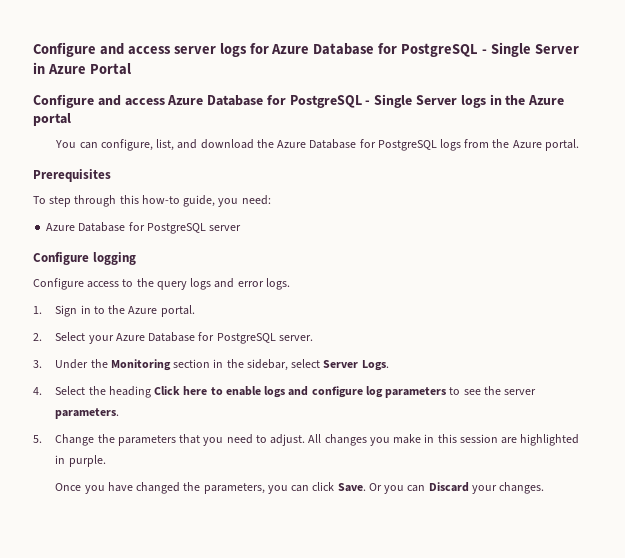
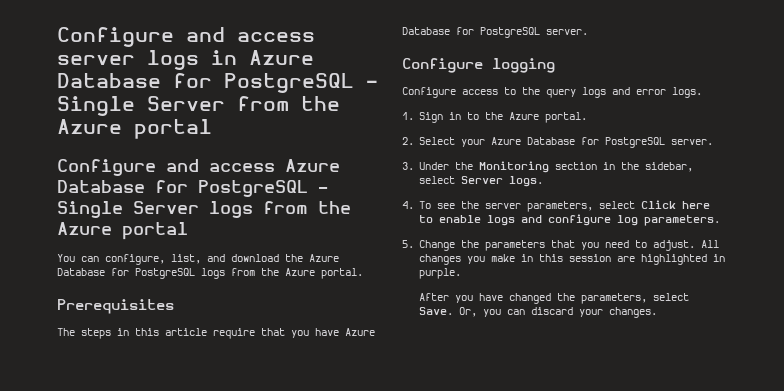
- Configure and access server logs for Azure Database for PostgreSQL - Single Server in Azure Portal
+ Configure and access server logs in Azure Database for PostgreSQL - Single Server from the Azure portal
- Configure and access Azure Database for PostgreSQL - Single Server logs in the Azure portal
+ Configure and access Azure Database for PostgreSQL - Single Server logs from the Azure portal
- To step through this how-to guide, you need:
- Azure Database for PostgreSQL server
+ The steps in this article require that you have Azure Database for PostgreSQL server.
- 3. Under the Monitoring section in the sidebar, select Server Logs.
+ 3. Under the Monitoring section in the sidebar, select Server logs.
- 4. Select the heading Click here to enable logs and configure log parameters to see the server parameters.
+ 4. To see the server parameters, select Click here to enable logs and configure log parameters.
- Once you have changed the parameters, you can click Save. Or you can Discard your changes.
+ After you have changed the parameters, select Save. Or, you can discard your changes.

